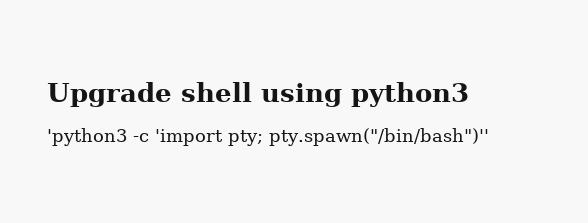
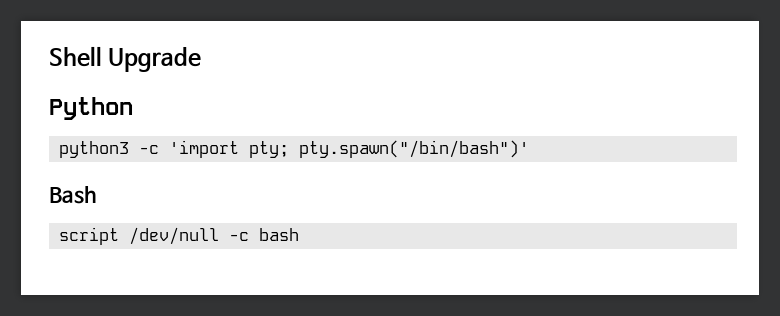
- Upgrade shell using python3
- 'python3 -c 'import pty; pty.spawn("/bin/bash")''
+ Shell Upgrade
+ Python
+ python3 -c 'import pty; pty.spawn("/bin/bash")'
+ Bash
+ script /dev/null -c bash

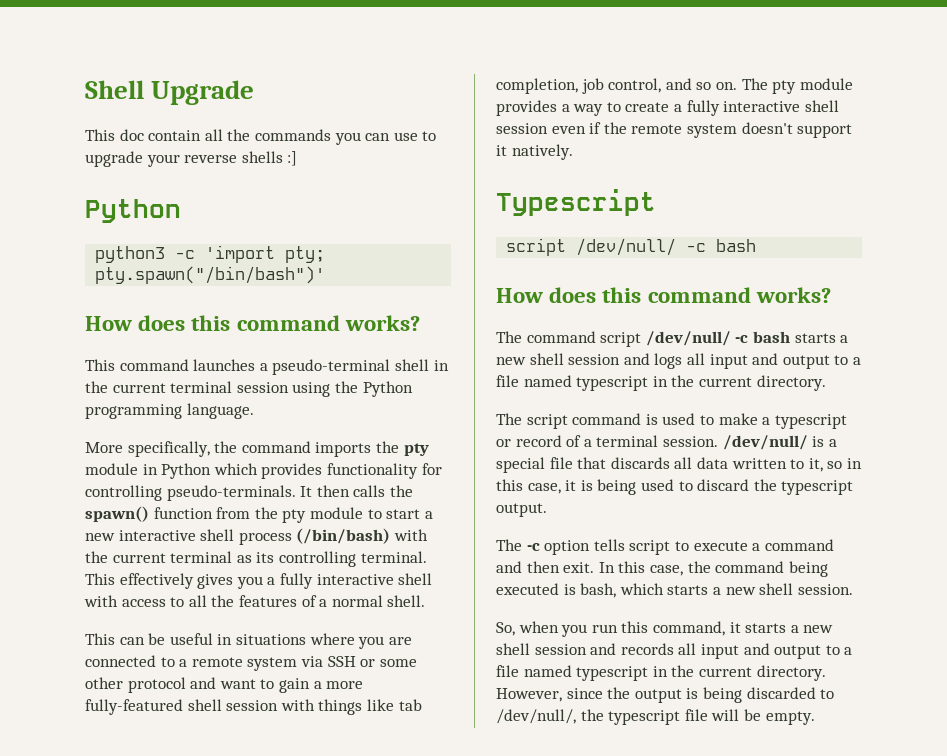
+ This doc contain all the commands you can use to upgrade your reverse shells :]
  python3 -c 'import pty; pty.spawn("/bin/bash")'
- Bash
- script /dev/null -c bash
+ How does this command works?
+ This command launches a pseudo-terminal shell in the current terminal session using the Python programming language.
+ More specifically, the command imports the pty module in Python which provides functionality for controlling pseudo-terminals. It then calls the spawn() function from the pty module to start a new interactive shell process (/bin/bash) with the current terminal as its controlling terminal. This effectively gives you a fully interactive shell with access to all the features of a normal shell.
+ This can be useful in situations where you are connected to a remote system via SSH or some other protocol and want to gain a more fully-featured shell session with things like tab completion, job control, and so on. The pty module provides a way to create a fully interactive shell session even if the remote system doesn't support it natively.
+ Typescript
+ script /dev/null/ -c bash
+ How does this command works?
+ The command script /dev/null/ -c bash starts a new shell session and logs all input and output to a file named typescript in the current directory.
+ The script command is used to make a typescript or record of a terminal session. /dev/null/ is a special file that discards all data written to it, so in this case, it is being used to discard the typescript output.
+ The -c option tells script to execute a command and then exit. In this case, the command being executed is bash, which starts a new shell session.
+ So, when you run this command, it starts a new shell session and records all input and output to a file named typescript in the current directory. However, since the output is being discarded to /dev/null/, the typescript file will be empty.

